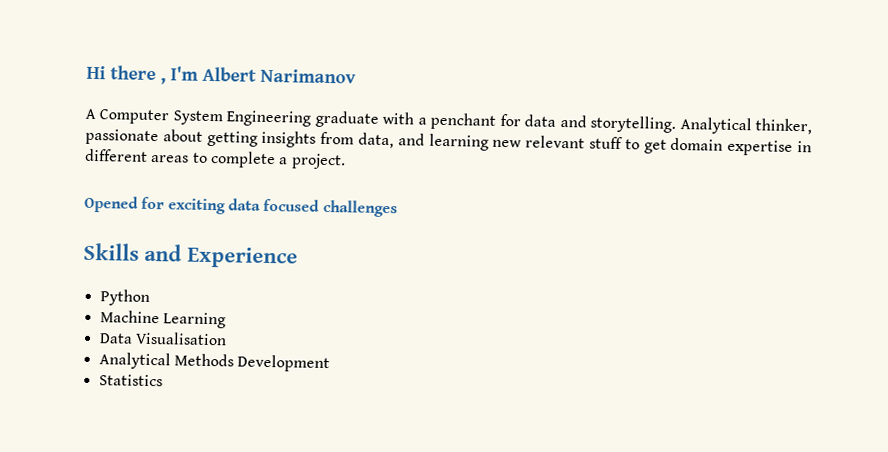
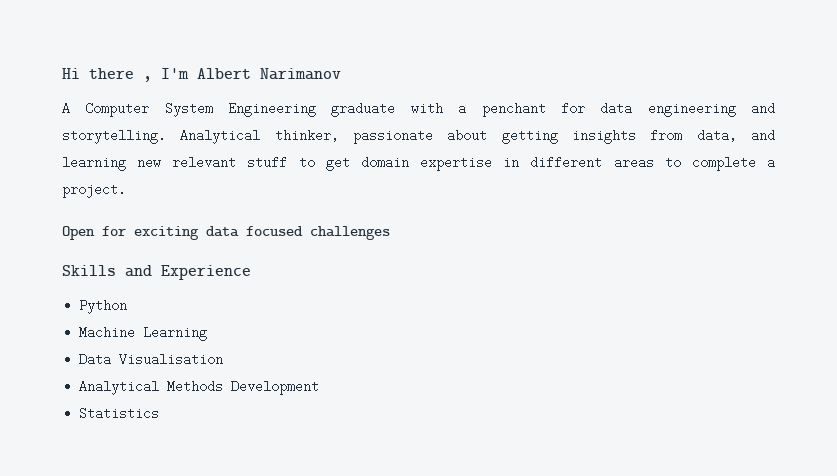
- A Computer System Engineering graduate with a penchant for data and storytelling.
+ A Computer System Engineering graduate with a penchant for data engineering and storytelling.
- Opened for exciting data focused challenges
+ Open for exciting data focused challenges

